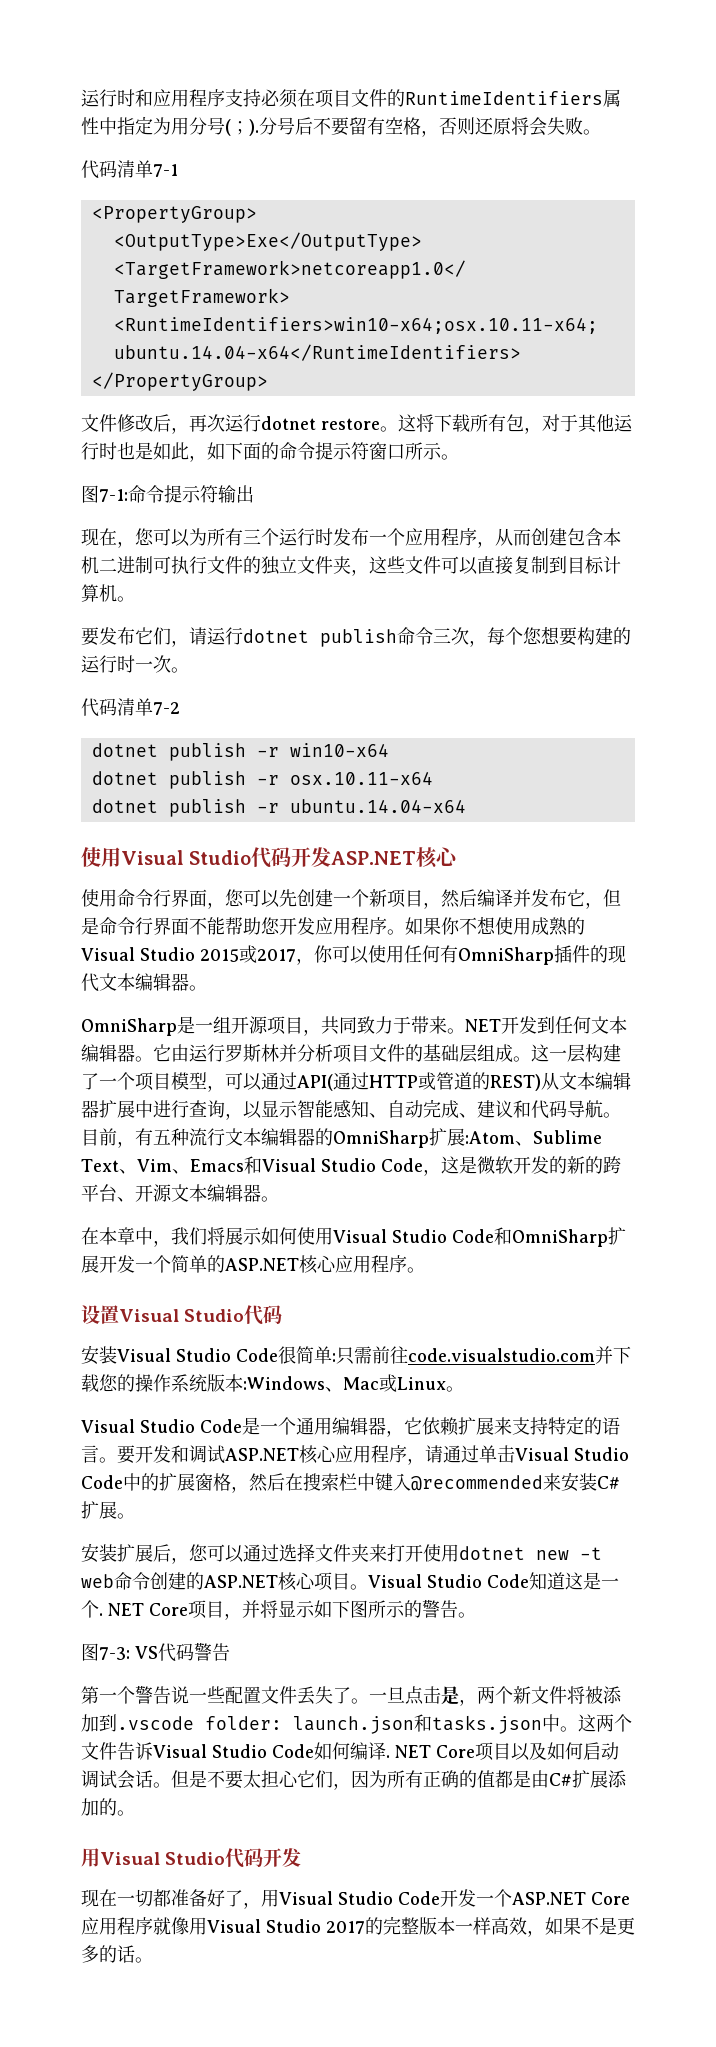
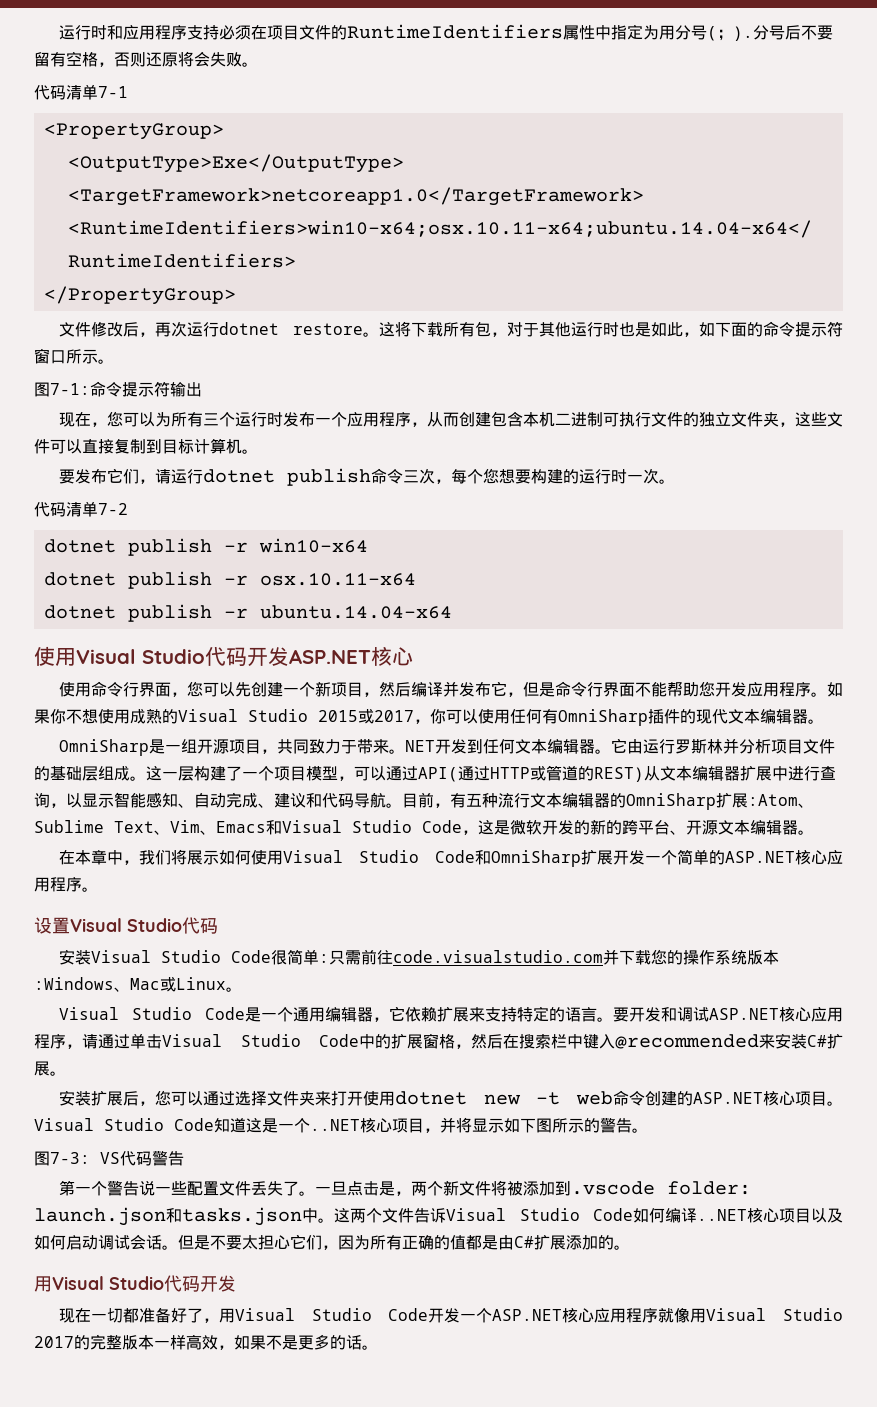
- Visual Studio Code知道这是一个. NET Core项目，并将显示如下图所示的警告。
+ Visual Studio Code知道这是一个..NET核心项目，并将显示如下图所示的警告。
- 这两个文件告诉Visual Studio Code如何编译. NET Core项目以及如何启动调试会话。
+ 这两个文件告诉Visual Studio Code如何编译..NET核心项目以及如何启动调试会话。
- 现在一切都准备好了，用Visual Studio Code开发一个ASP.NET Core应用程序就像用Visual Studio 2017的完整版本一样高效，如果不是更多的话。
+ 现在一切都准备好了，用Visual Studio Code开发一个ASP.NET核心应用程序就像用Visual Studio 2017的完整版本一样高效，如果不是更多的话。

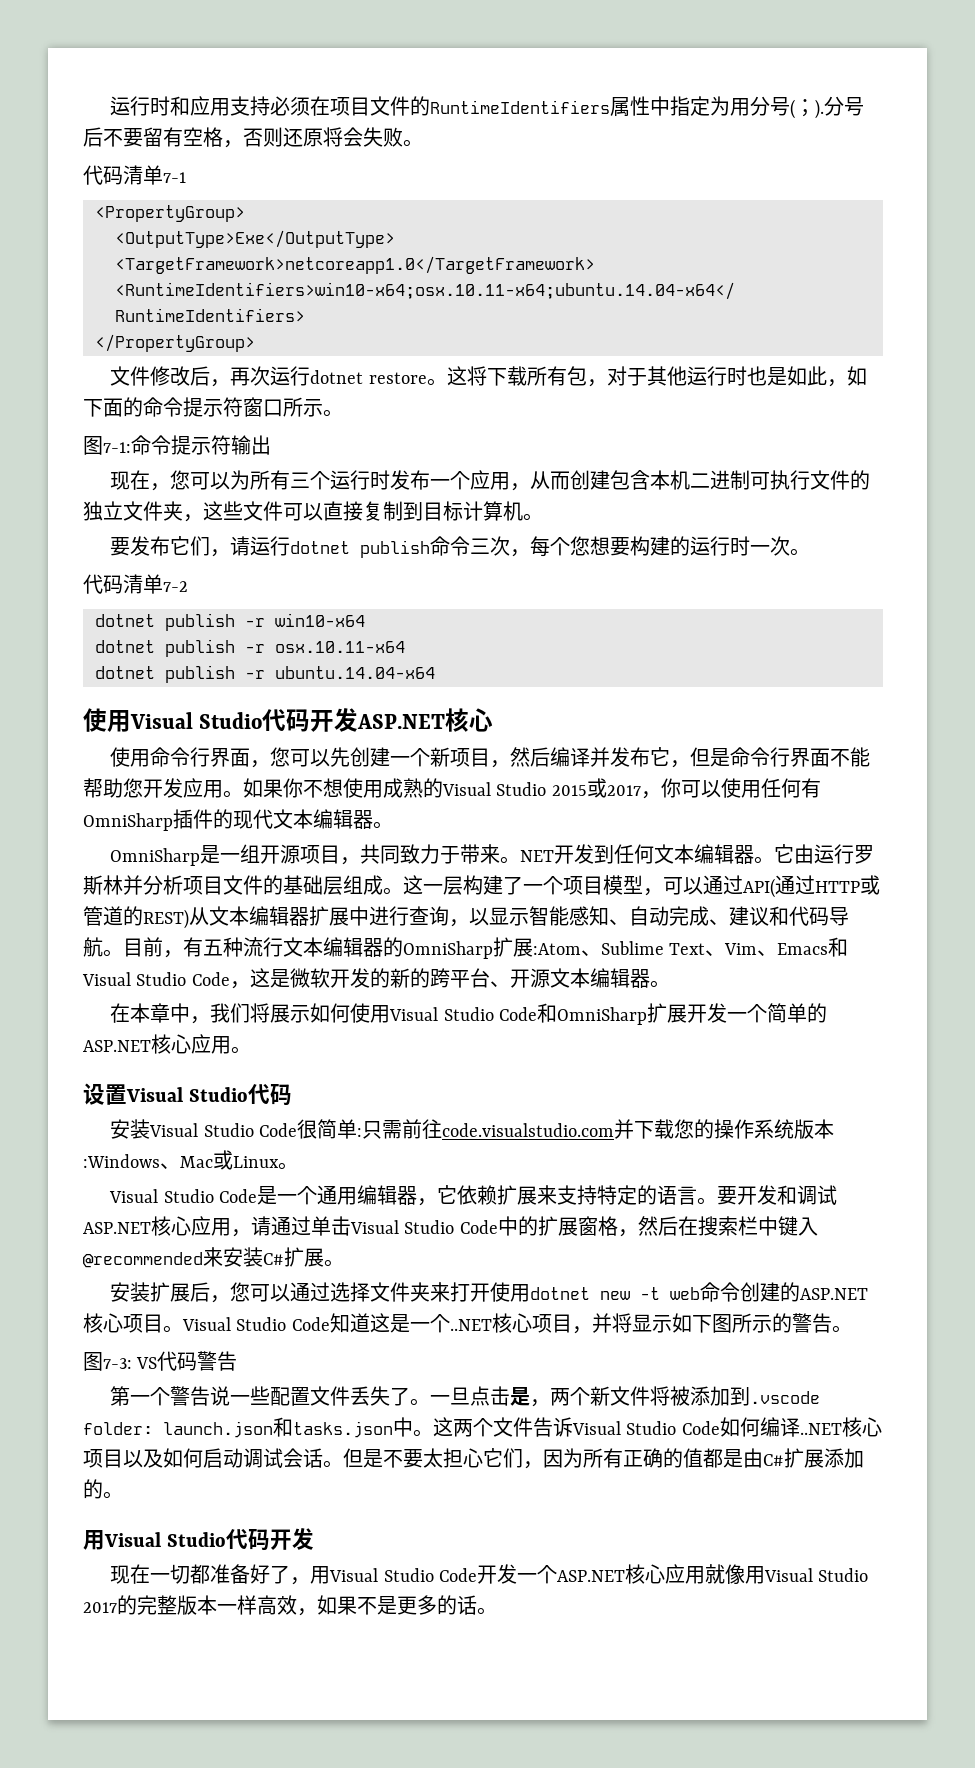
- 运行时和应用程序支持必须在项目文件的RuntimeIdentifiers属性中指定为用分号(；).
+ 运行时和应用支持必须在项目文件的RuntimeIdentifiers属性中指定为用分号(；).
- 现在，您可以为所有三个运行时发布一个应用程序，从而创建包含本机二进制可执行文件的独立文件夹，这些文件可以直接复制到目标计算机。
+ 现在，您可以为所有三个运行时发布一个应用，从而创建包含本机二进制可执行文件的独立文件夹，这些文件可以直接复制到目标计算机。
- 使用命令行界面，您可以先创建一个新项目，然后编译并发布它，但是命令行界面不能帮助您开发应用程序。
+ 使用命令行界面，您可以先创建一个新项目，然后编译并发布它，但是命令行界面不能帮助您开发应用。
- 在本章中，我们将展示如何使用Visual Studio Code和OmniSharp扩展开发一个简单的ASP.NET核心应用程序。
+ 在本章中，我们将展示如何使用Visual Studio Code和OmniSharp扩展开发一个简单的ASP.NET核心应用。
- 要开发和调试ASP.NET核心应用程序，请通过单击Visual Studio Code中的扩展窗格，然后在搜索栏中键入@recommended来安装C#扩展。
+ 要开发和调试ASP.NET核心应用，请通过单击Visual Studio Code中的扩展窗格，然后在搜索栏中键入@recommended来安装C#扩展。
- 现在一切都准备好了，用Visual Studio Code开发一个ASP.NET核心应用程序就像用Visual Studio 2017的完整版本一样高效，如果不是更多的话。
+ 现在一切都准备好了，用Visual Studio Code开发一个ASP.NET核心应用就像用Visual Studio 2017的完整版本一样高效，如果不是更多的话。

